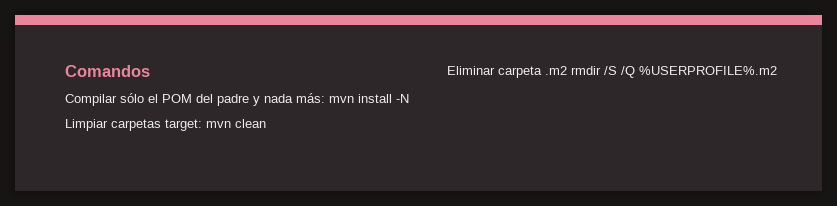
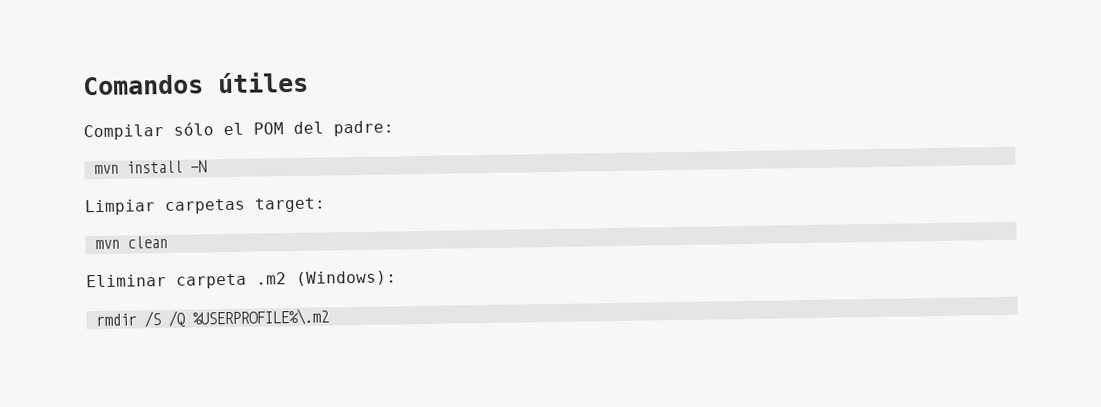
- Comandos
+ Comandos útiles
- Compilar sólo el POM del padre y nada más: mvn install -N
+ Compilar sólo el POM del padre:
+ mvn install -N
- Limpiar carpetas target: mvn clean
+ Limpiar carpetas target:
+ mvn clean
- Eliminar carpeta .m2 rmdir /S /Q %USERPROFILE%.m2
+ Eliminar carpeta .m2 (Windows):
+ rmdir /S /Q %USERPROFILE%\.m2

